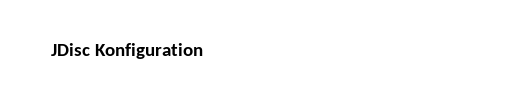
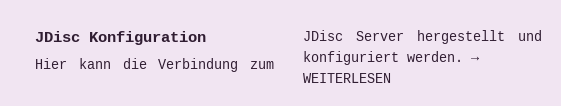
+ Hier kann die Verbindung zum JDisc Server hergestellt und konfiguriert werden. → WEITERLESEN

